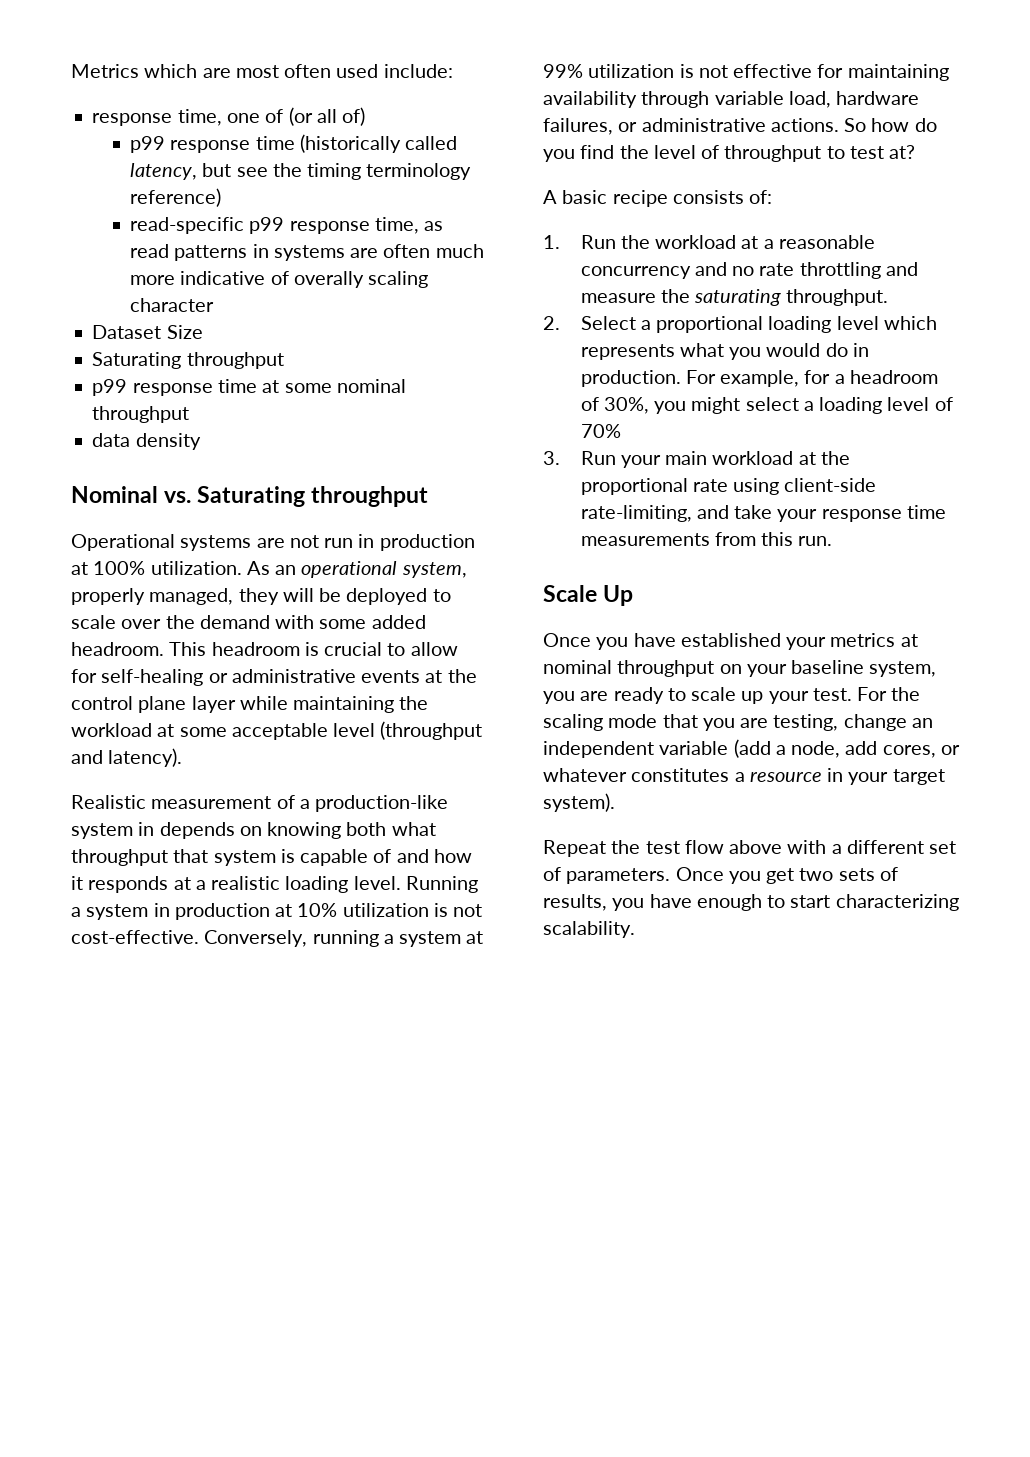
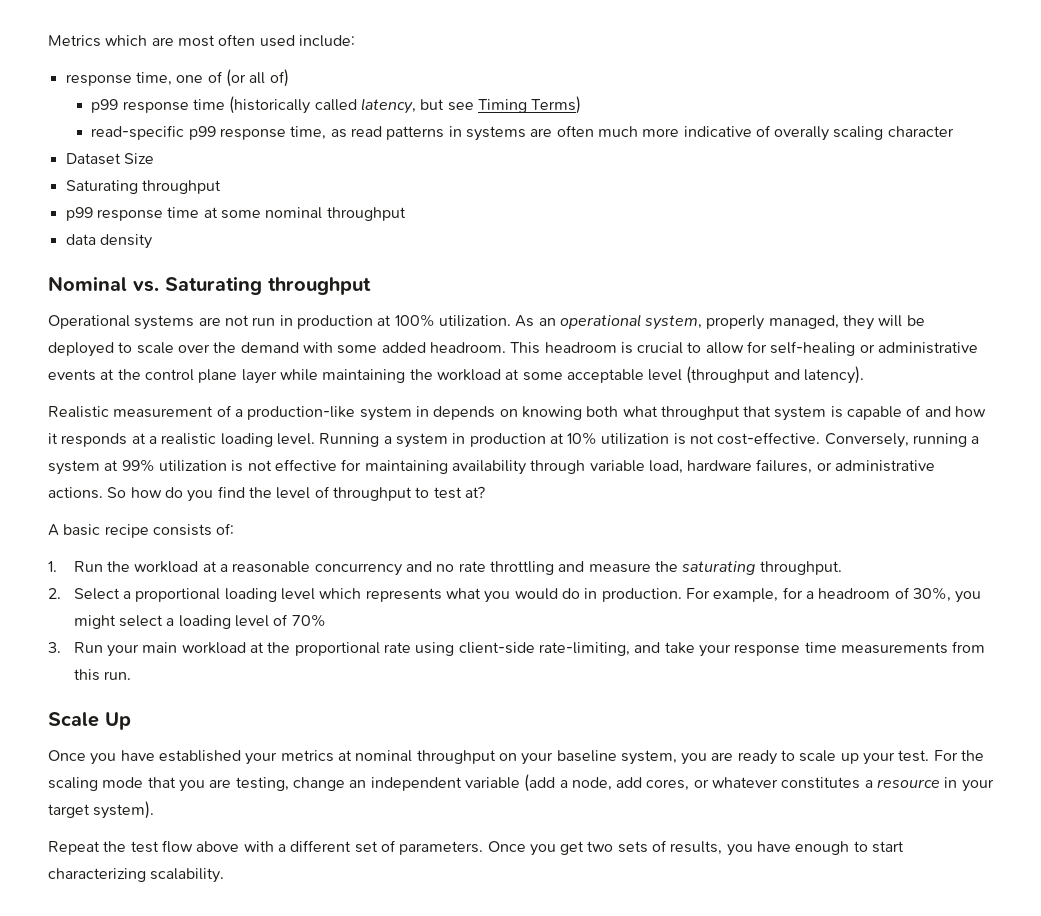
- p99 response time (historically called latency, but see the timing terminology reference)
+ p99 response time (historically called latency, but see Timing Terms)

